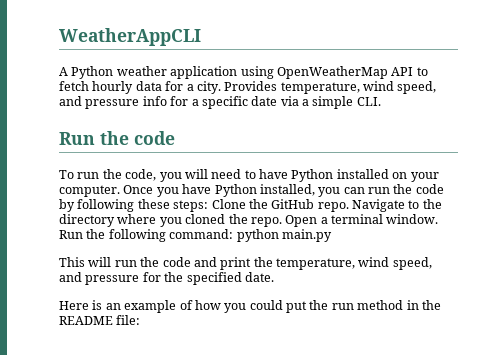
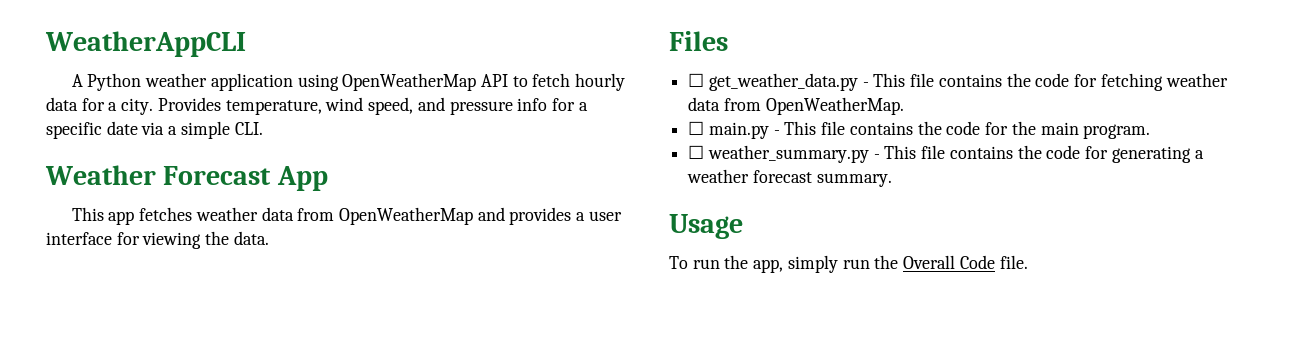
- Run the code
- To run the code, you will need to have Python installed on your computer. Once you have Python installed, you can run the code by following these steps: Clone the GitHub repo. Navigate to the directory where you cloned the repo. Open a terminal window. Run the following command: python main.py
- This will run the code and print the temperature, wind speed, and pressure for the specified date.
- Here is an example of how you could put the run method in the README file:
+ Weather Forecast App
+ This app fetches weather data from OpenWeatherMap and provides a user interface for viewing the data.
+ Files
+ ☐ get_weather_data.py - This file contains the code for fetching weather data from OpenWeatherMap.
+ ☐ main.py - This file contains the code for the main program.
+ ☐ weather_summary.py - This file contains the code for generating a weather forecast summary.
+ Usage
+ To run the app, simply run the Overall Code file.

